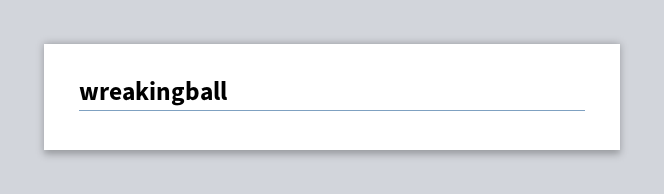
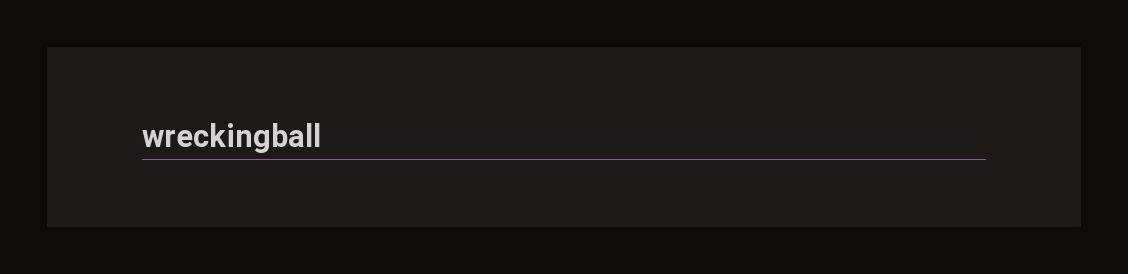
- wreakingball
+ wreckingball

